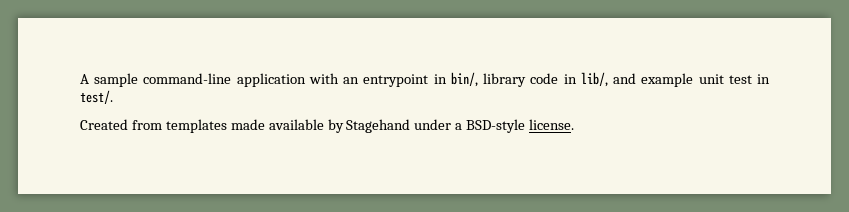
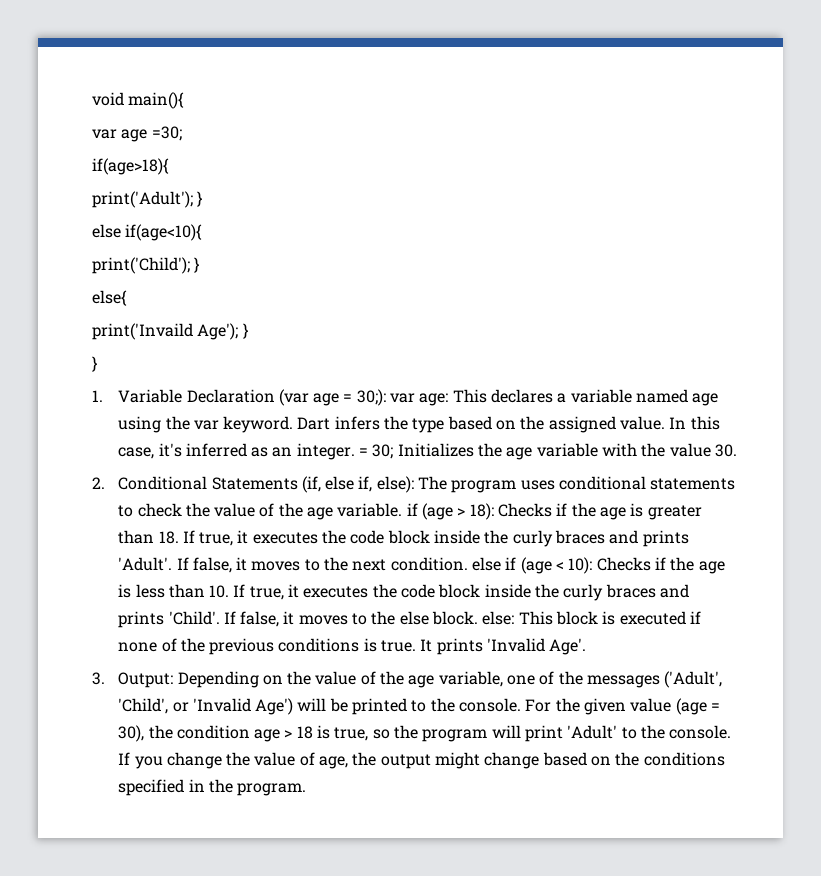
- A sample command-line application with an entrypoint in bin/, library code in lib/, and example unit test in test/.
- Created from templates made available by Stagehand under a BSD-style license.
+ void main(){
+ var age =30;
+ if(age>18){
+ print('Adult'); }
+ else if(age<10){
+ print('Child'); }
+ else{
+ print('Invaild Age'); }
+ }
+ 1. Variable Declaration (var age = 30;): var age: This declares a variable named age using the var keyword. Dart infers the type based on the assigned value. In this case, it's inferred as an integer. = 30; Initializes the age variable with the value 30.
+ 2. Conditional Statements (if, else if, else): The program uses conditional statements to check the value of the age variable. if (age > 18): Checks if the age is greater than 18. If true, it executes the code block inside the curly braces and prints 'Adult'. If false, it moves to the next condition. else if (age < 10): Checks if the age is less than 10. If true, it executes the code block inside the curly braces and prints 'Child'. If false, it moves to the else block. else: This block is executed if none of the previous conditions is true. It prints 'Invalid Age'.
+ 3. Output: Depending on the value of the age variable, one of the messages ('Adult', 'Child', or 'Invalid Age') will be printed to the console. For the given value (age = 30), the condition age > 18 is true, so the program will print 'Adult' to the console. If you change the value of age, the output might change based on the conditions specified in the program.

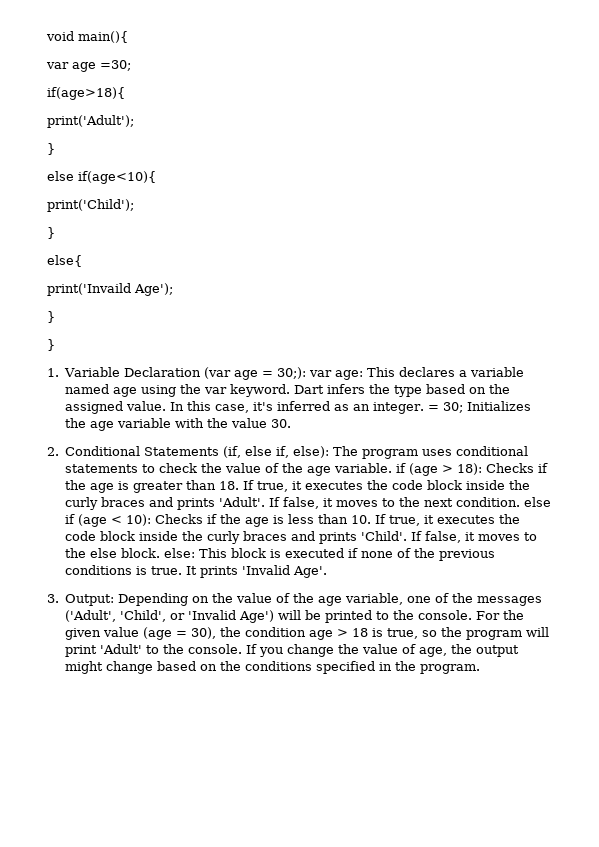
- print('Adult'); }
+ print('Adult');
+ }
- print('Child'); }
+ print('Child');
+ }
- print('Invaild Age'); }
+ print('Invaild Age');
+ }

